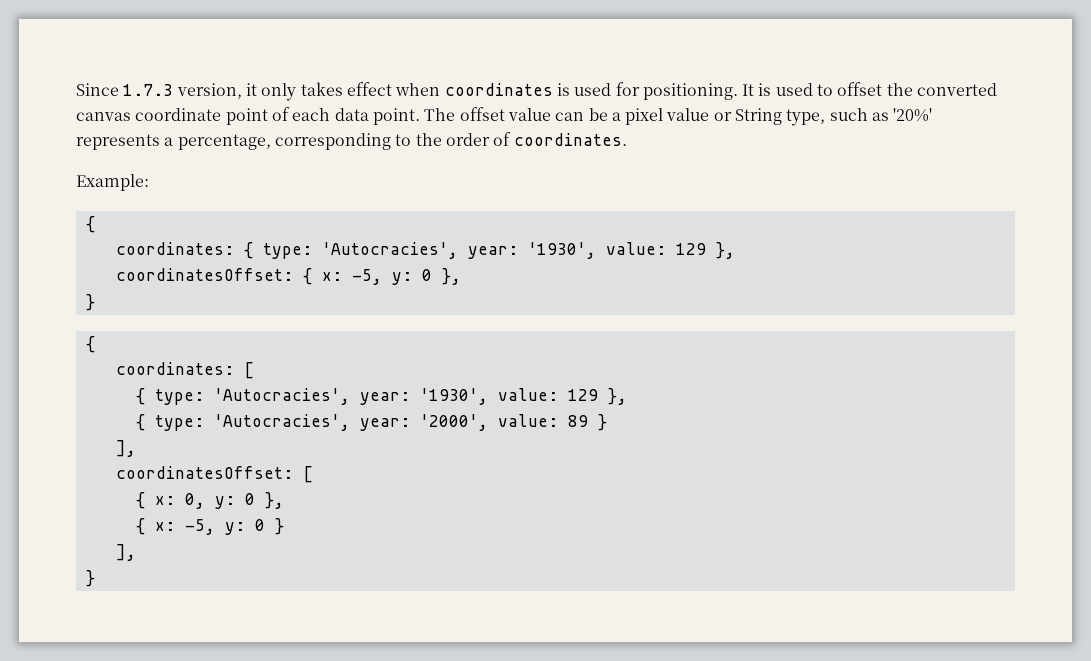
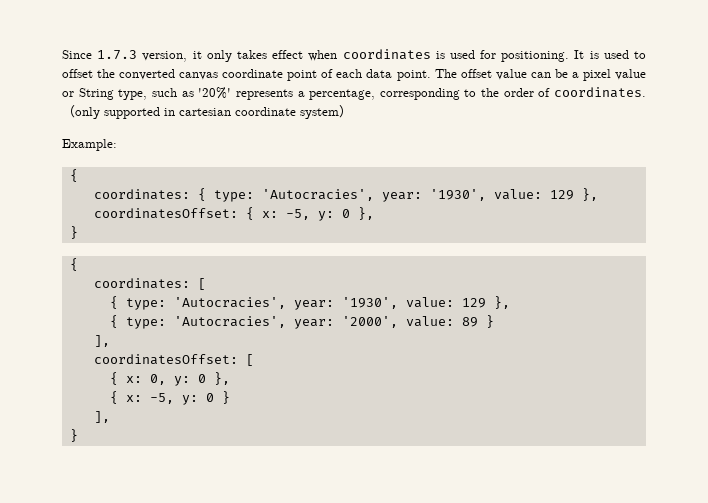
+ （only supported in cartesian coordinate system）

